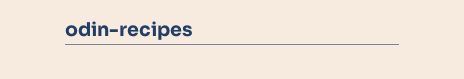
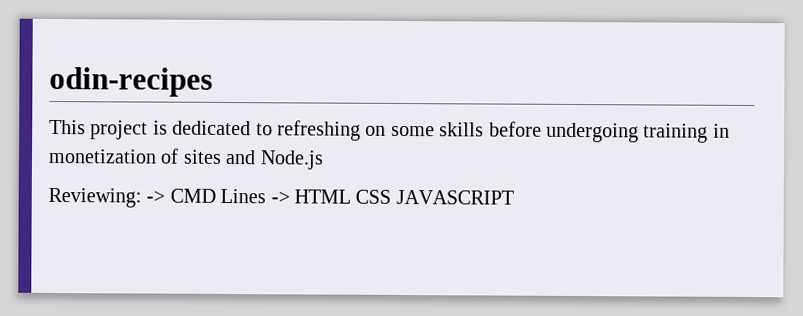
+ This project is dedicated to refreshing on some skills before undergoing training in monetization of sites and Node.js
+ Reviewing: -> CMD Lines -> HTML CSS JAVASCRIPT

